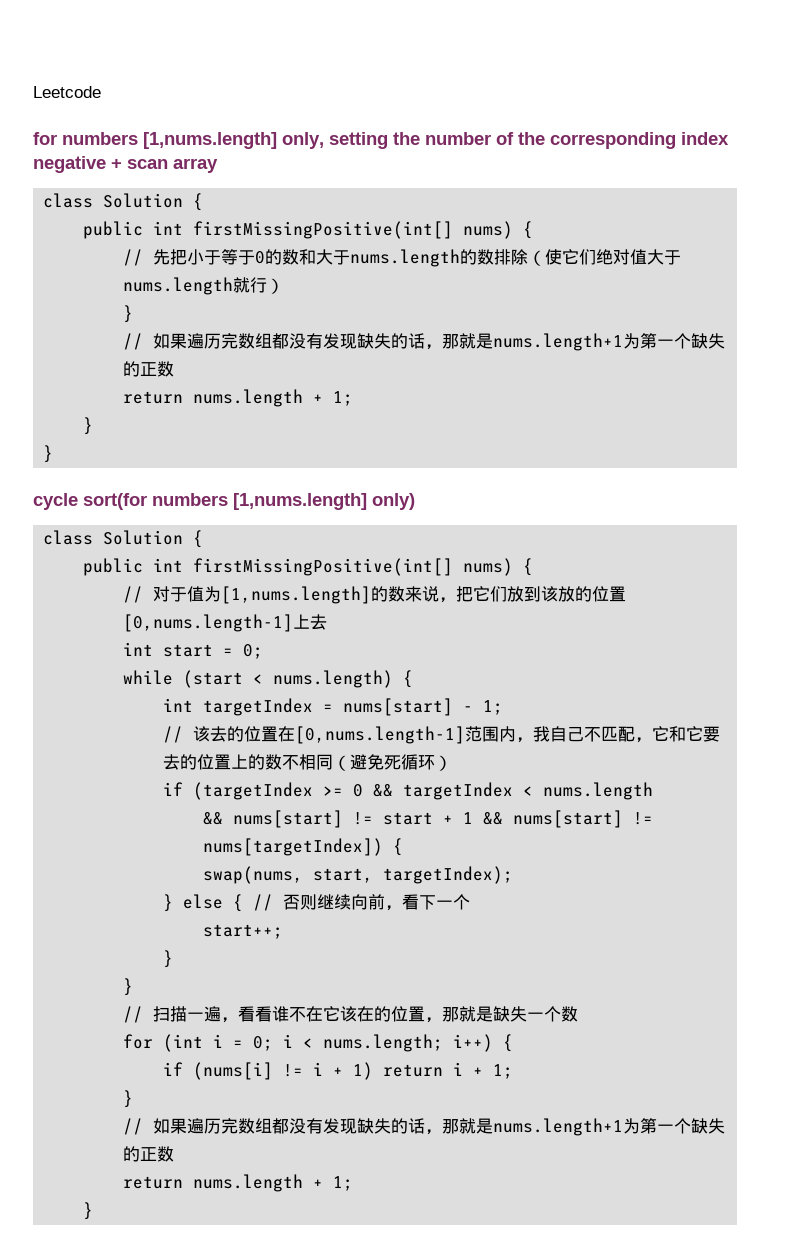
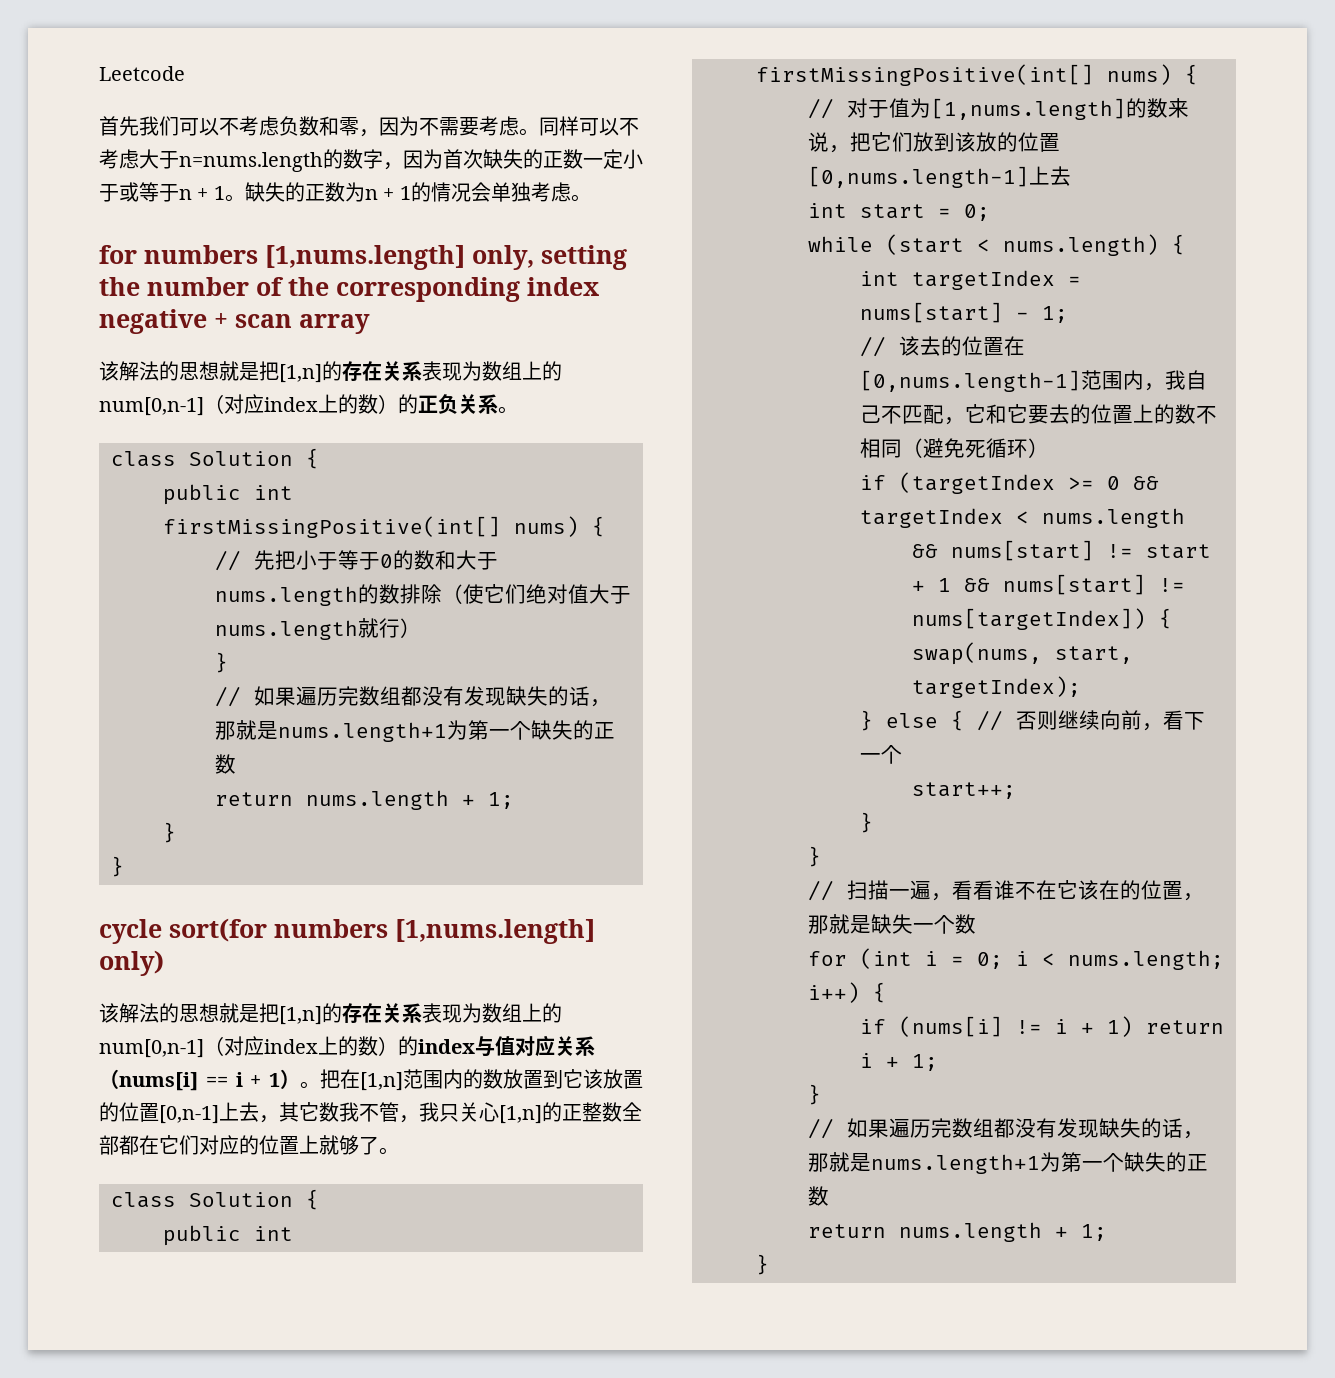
+ 首先我们可以不考虑负数和零，因为不需要考虑。同样可以不考虑大于n=nums.length的数字，因为首次缺失的正数一定小于或等于n + 1。缺失的正数为n + 1的情况会单独考虑。
+ 该解法的思想就是把[1,n]的存在关系表现为数组上的num[0,n-1]（对应index上的数）的正负关系。
+ 该解法的思想就是把[1,n]的存在关系表现为数组上的num[0,n-1]（对应index上的数）的index与值对应关系（nums[i] == i + 1）。把在[1,n]范围内的数放置到它该放置的位置[0,n-1]上去，其它数我不管，我只关心[1,n]的正整数全部都在它们对应的位置上就够了。

